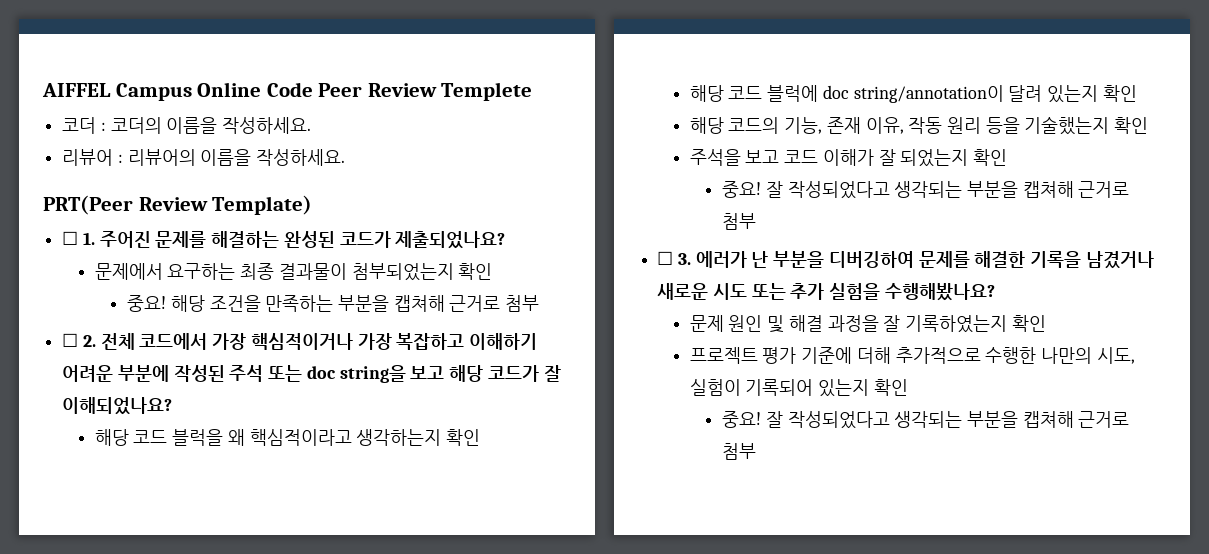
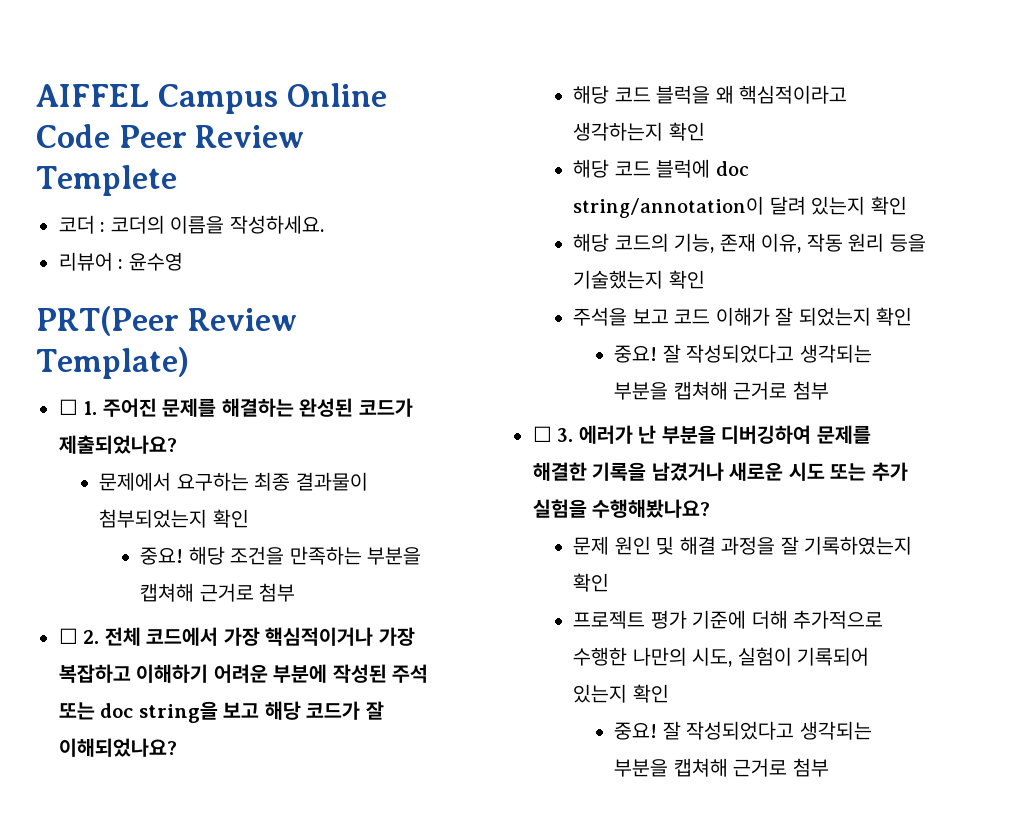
- 리뷰어 : 리뷰어의 이름을 작성하세요.
+ 리뷰어 : 윤수영

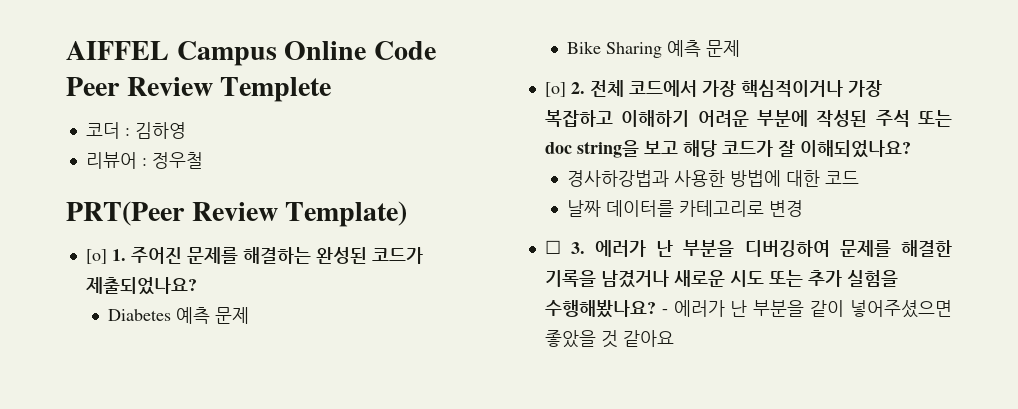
- 코더 : 코더의 이름을 작성하세요.
+ 코더 : 김하영
- 리뷰어 : 윤수영
+ 리뷰어 : 정우철
- ☐ 1. 주어진 문제를 해결하는 완성된 코드가 제출되었나요?
+ [o] 1. 주어진 문제를 해결하는 완성된 코드가 제출되었나요?
- 문제에서 요구하는 최종 결과물이 첨부되었는지 확인
- 중요! 해당 조건을 만족하는 부분을 캡쳐해 근거로 첨부
- ☐ 2. 전체 코드에서 가장 핵심적이거나 가장 복잡하고 이해하기 어려운 부분에 작성된 주석 또는 doc string을 보고 해당 코드가 잘 이해되었나요?
+ Diabetes 예측 문제
+ Bike Sharing 예측 문제
+ [o] 2. 전체 코드에서 가장 핵심적이거나 가장 복잡하고 이해하기 어려운 부분에 작성된 주석 또는 doc string을 보고 해당 코드가 잘 이해되었나요?
- 해당 코드 블럭을 왜 핵심적이라고 생각하는지 확인
- 해당 코드 블럭에 doc string/annotation이 달려 있는지 확인
- 해당 코드의 기능, 존재 이유, 작동 원리 등을 기술했는지 확인
- 주석을 보고 코드 이해가 잘 되었는지 확인
- 중요! 잘 작성되었다고 생각되는 부분을 캡쳐해 근거로 첨부
+ 경사하강법과 사용한 방법에 대한 코드
+ 날짜 데이터를 카테고리로 변경
- ☐ 3. 에러가 난 부분을 디버깅하여 문제를 해결한 기록을 남겼거나 새로운 시도 또는 추가 실험을 수행해봤나요?
- 문제 원인 및 해결 과정을 잘 기록하였는지 확인
- 프로젝트 평가 기준에 더해 추가적으로 수행한 나만의 시도, 실험이 기록되어 있는지 확인
- 중요! 잘 작성되었다고 생각되는 부분을 캡쳐해 근거로 첨부
+ ☐ 3. 에러가 난 부분을 디버깅하여 문제를 해결한 기록을 남겼거나 새로운 시도 또는 추가 실험을 수행해봤나요? - 에러가 난 부분을 같이 넣어주셨으면 좋았을 것 같아요

